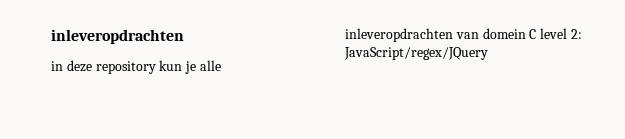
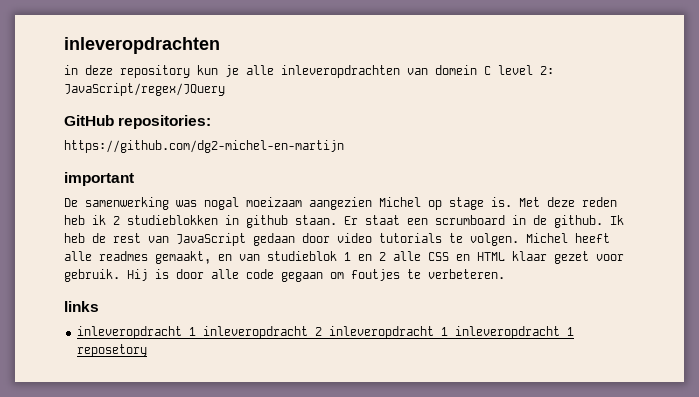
+ GitHub repositories:
+ https://github.com/dg2-michel-en-martijn
+ important
+ De samenwerking was nogal moeizaam aangezien Michel op stage is. Met deze reden heb ik 2 studieblokken in github staan. Er staat een scrumboard in de github. Ik heb de rest van JavaScript gedaan door video tutorials te volgen. Michel heeft alle readmes gemaakt, en van studieblok 1 en 2 alle CSS en HTML klaar gezet voor gebruik. Hij is door alle code gegaan om foutjes te verbeteren.
+ links
+ inleveropdracht 1 inleveropdracht 2 inleveropdracht 1 inleveropdracht 1 reposetory

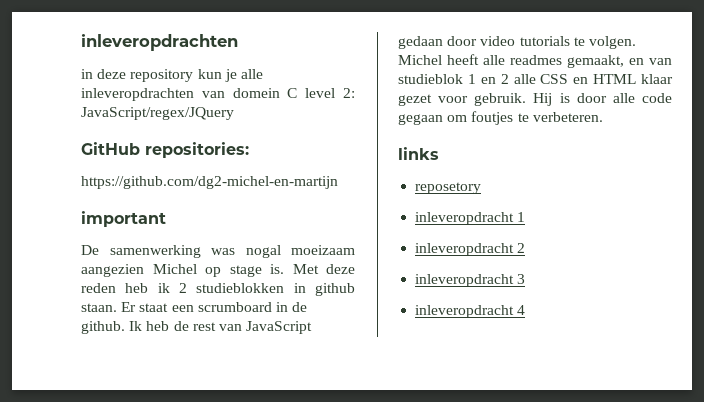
- inleveropdracht 1 inleveropdracht 2 inleveropdracht 1 inleveropdracht 1 reposetory
+ reposetory
+ inleveropdracht 1
+ inleveropdracht 2
+ inleveropdracht 3
+ inleveropdracht 4

